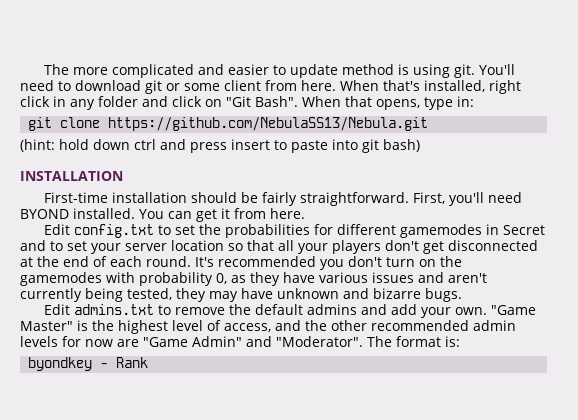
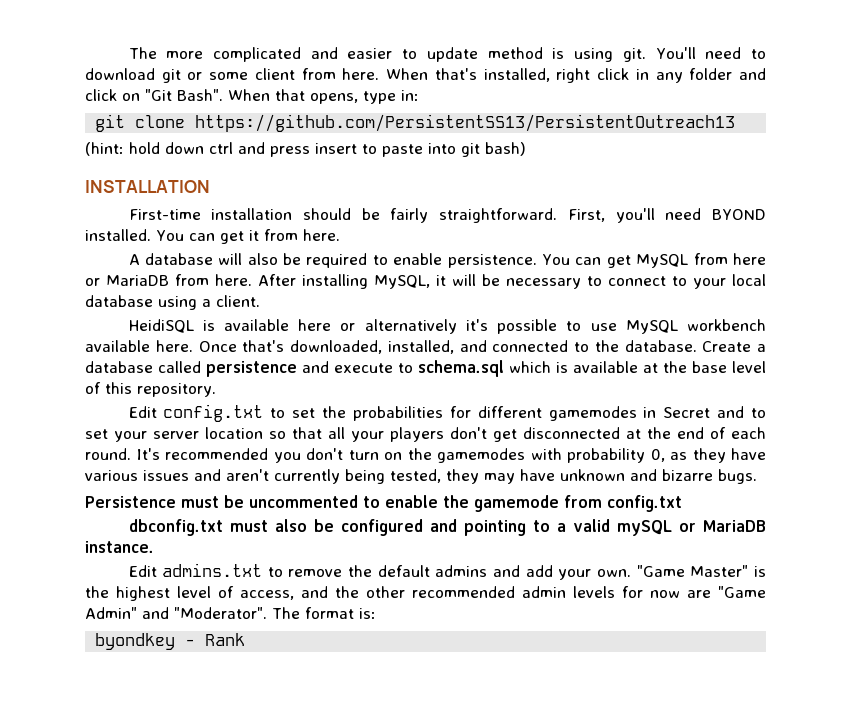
- git clone https://github.com/NebulaSS13/Nebula.git
+ git clone https://github.com/PersistentSS13/PersistentOutreach13
+ A database will also be required to enable persistence. You can get MySQL from here or MariaDB from here. After installing MySQL, it will be necessary to connect to your local database using a client.
+ HeidiSQL is available here or alternatively it's possible to use MySQL workbench available here. Once that's downloaded, installed, and connected to the database. Create a database called persistence and execute to schema.sql which is available at the base level of this repository.
+ Persistence must be uncommented to enable the gamemode from config.txt
+ dbconfig.txt must also be configured and pointing to a valid mySQL or MariaDB instance.

